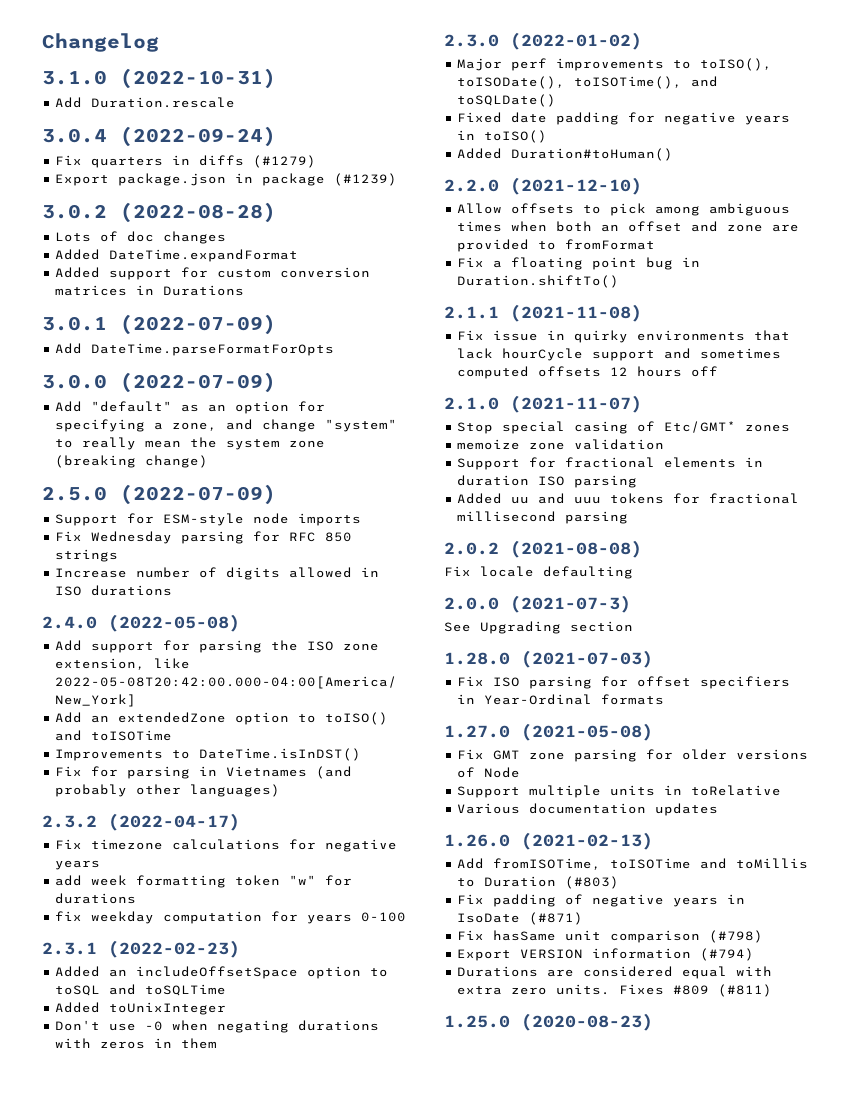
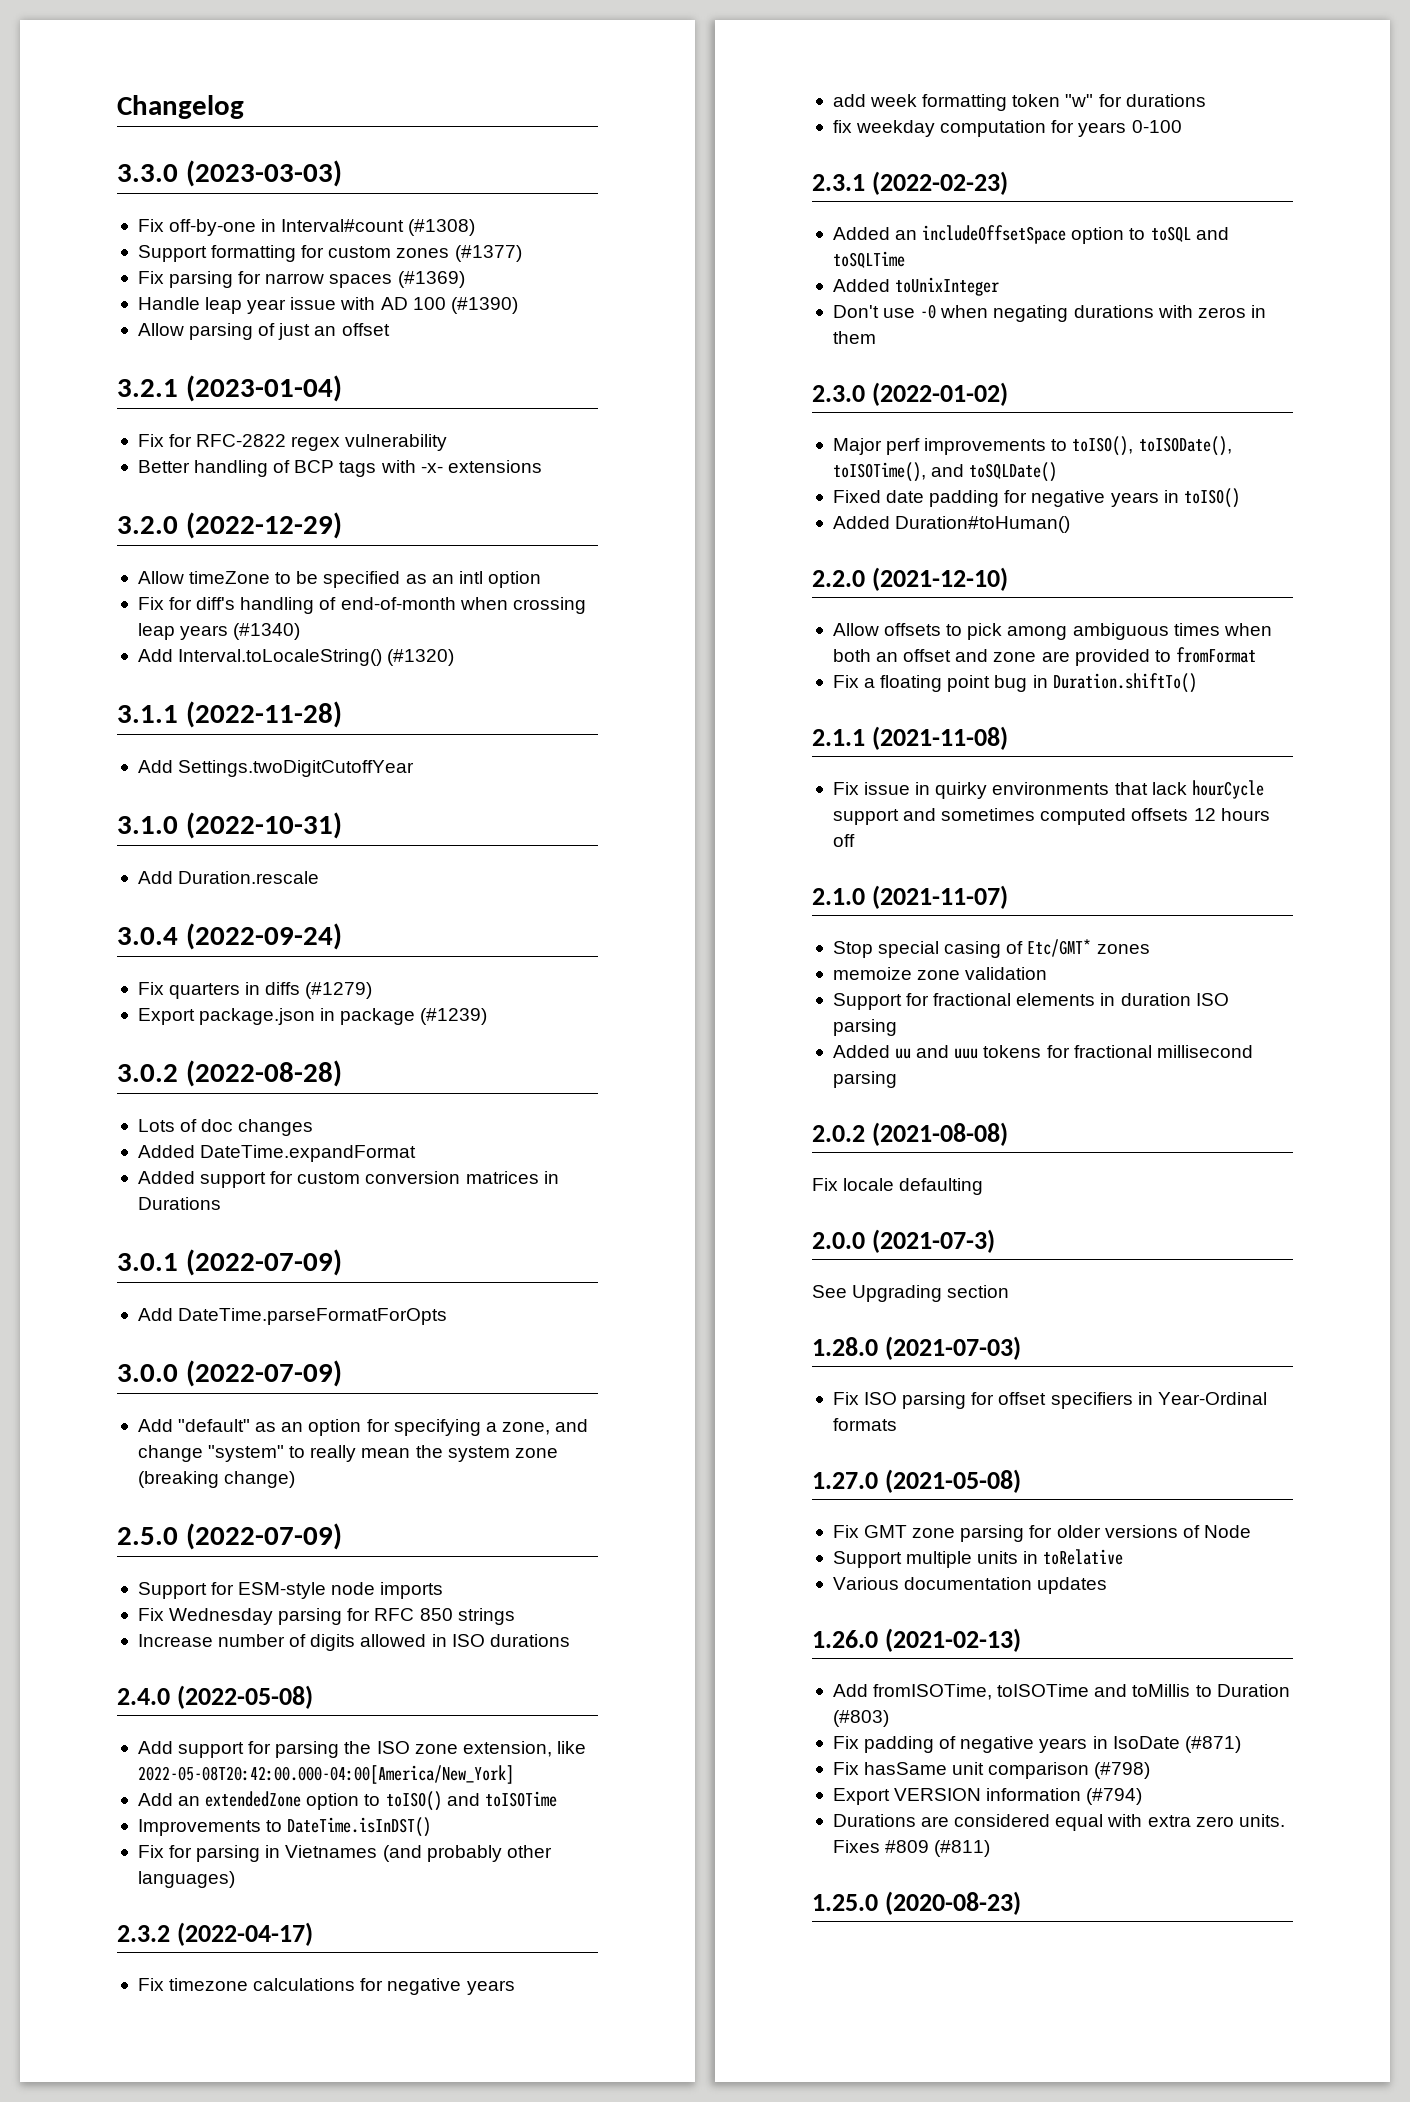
+ 3.3.0 (2023-03-03)
+ Fix off-by-one in Interval#count (#1308)
+ Support formatting for custom zones (#1377)
+ Fix parsing for narrow spaces (#1369)
+ Handle leap year issue with AD 100 (#1390)
+ Allow parsing of just an offset
+ 3.2.1 (2023-01-04)
+ Fix for RFC-2822 regex vulnerability
+ Better handling of BCP tags with -x- extensions
+ 3.2.0 (2022-12-29)
+ Allow timeZone to be specified as an intl option
+ Fix for diff's handling of end-of-month when crossing leap years (#1340)
+ Add Interval.toLocaleString() (#1320)
+ 3.1.1 (2022-11-28)
+ Add Settings.twoDigitCutoffYear

